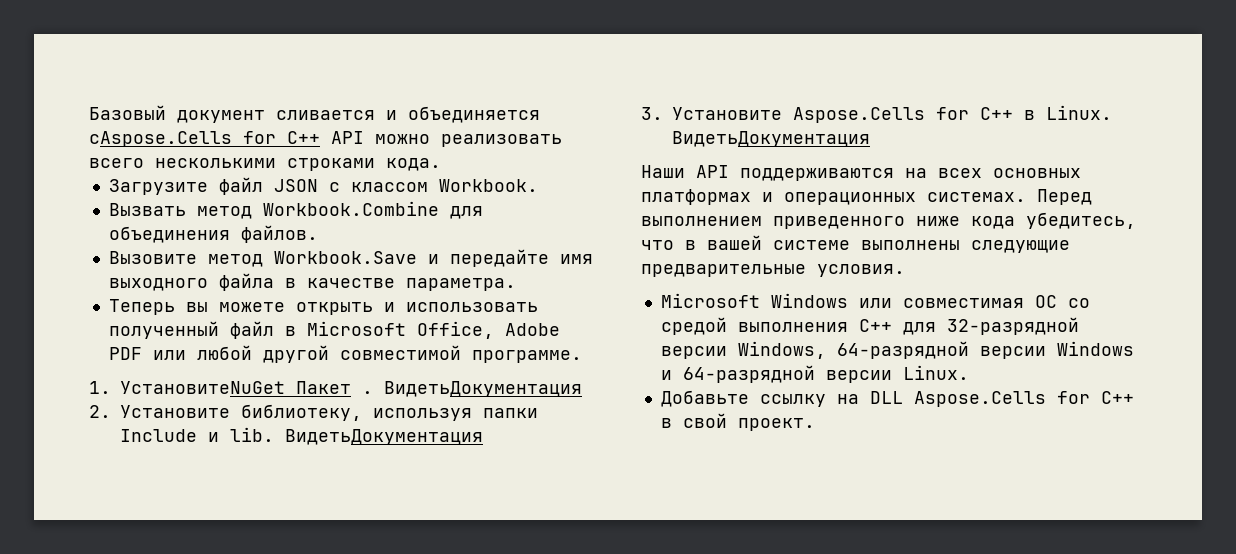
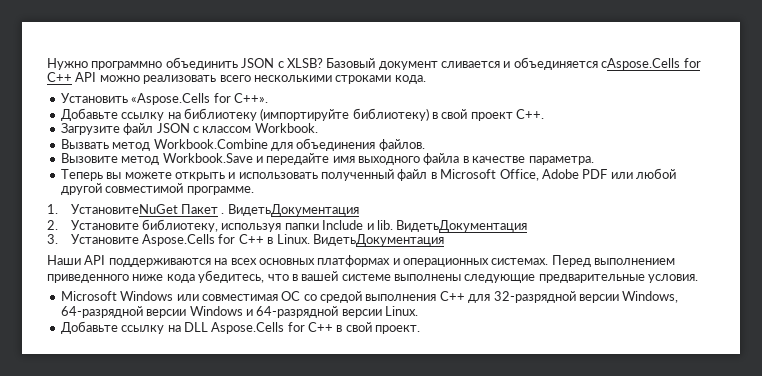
+ Нужно программно объединить JSON с XLSB?
+ Установить «Aspose.Cells for C++».
+ Добавьте ссылку на библиотеку (импортируйте библиотеку) в свой проект C++.

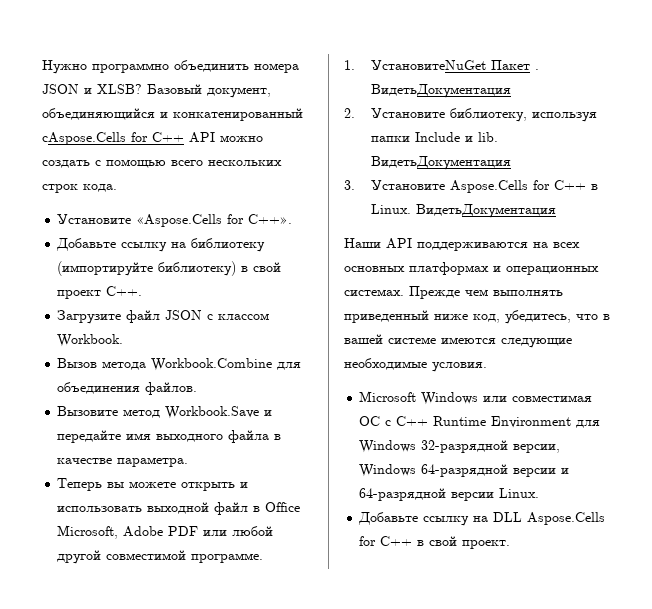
- Нужно программно объединить JSON с XLSB? Базовый документ сливается и объединяется сAspose.Cells for C++ API можно реализовать всего несколькими строками кода.
+ Нужно программно объединить номера JSON и XLSB? Базовый документ, объединяющийся и конкатенированный сAspose.Cells for C++ API можно создать с помощью всего нескольких строк кода.
- Установить «Aspose.Cells for C++».
+ Установите «Aspose.Cells for C++».
- Вызвать метод Workbook.Combine для объединения файлов.
+ Вызов метода Workbook.Combine для объединения файлов.
- Теперь вы можете открыть и использовать полученный файл в Microsoft Office, Adobe PDF или любой другой совместимой программе.
+ Теперь вы можете открыть и использовать выходной файл в Office Microsoft, Adobe PDF или любой другой совместимой программе.
- Перед выполнением приведенного ниже кода убедитесь, что в вашей системе выполнены следующие предварительные условия.
+ Прежде чем выполнять приведенный ниже код, убедитесь, что в вашей системе имеются следующие необходимые условия.
- Microsoft Windows или совместимая ОС со средой выполнения C++ для 32-разрядной версии Windows, 64-разрядной версии Windows и 64-разрядной версии Linux.
+ Microsoft Windows или совместимая ОС с C++ Runtime Environment для Windows 32-разрядной версии, Windows 64-разрядной версии и 64-разрядной версии Linux.

